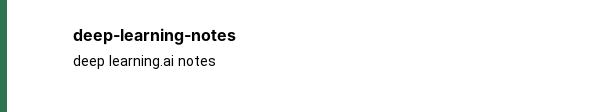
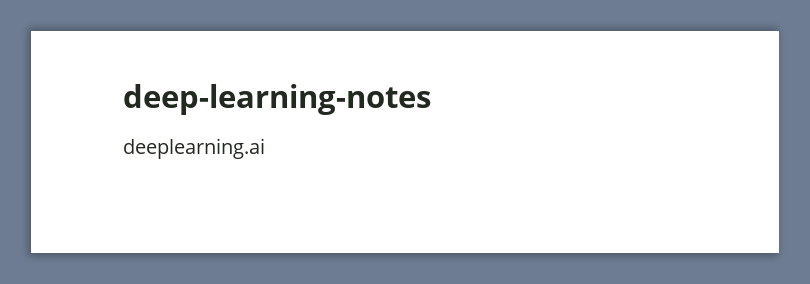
- deep learning.ai notes
+ deeplearning.ai

